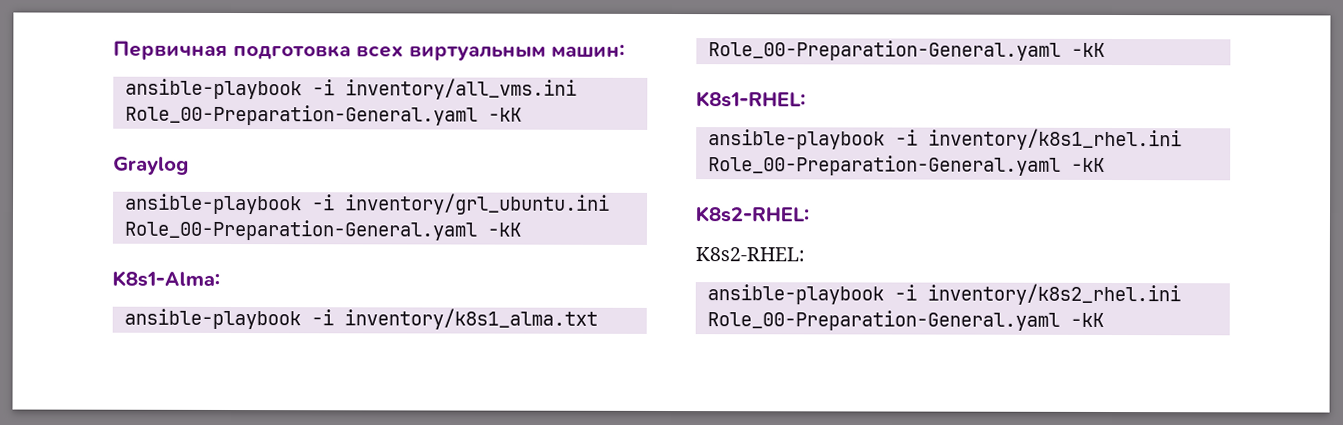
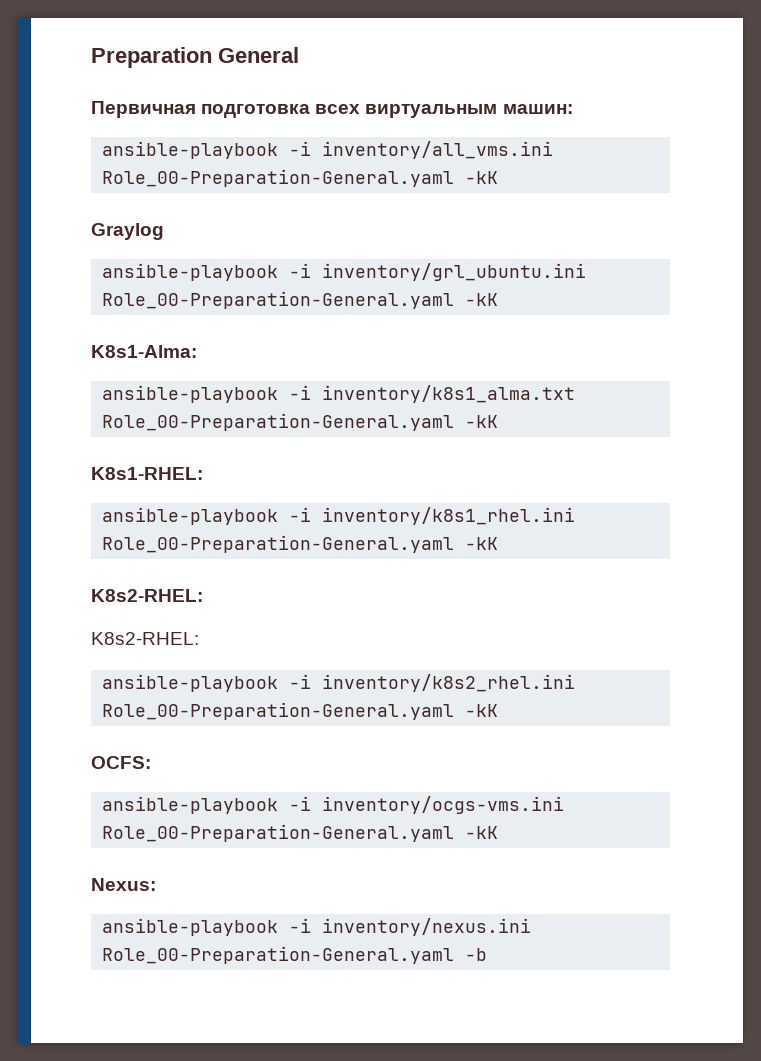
+ Preparation General
+ OCFS:
+ ansible-playbook -i inventory/ocgs-vms.ini Role_00-Preparation-General.yaml -kK
+ Nexus:
+ ansible-playbook -i inventory/nexus.ini Role_00-Preparation-General.yaml -b

